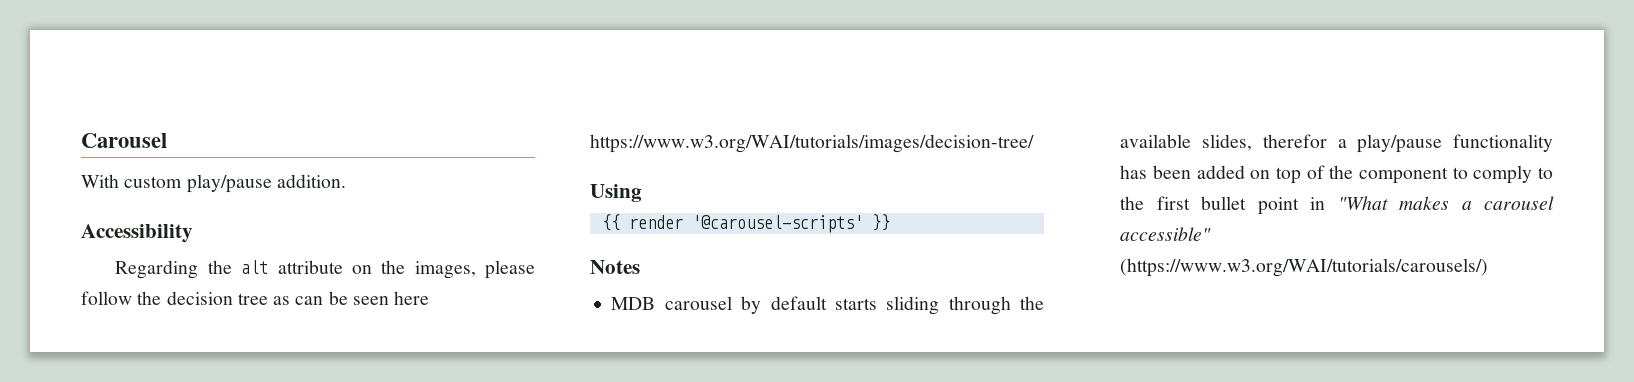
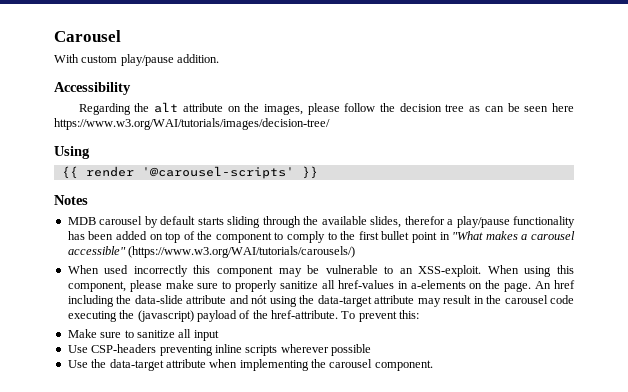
+ When used incorrectly this component may be vulnerable to an XSS-exploit. When using this component, please make sure to properly sanitize all href-values in a-elements on the page. An href including the data-slide attribute and nót using the data-target attribute may result in the carousel code executing the (javascript) payload of the href-attribute. To prevent this:
+ Make sure to sanitize all input
+ Use CSP-headers preventing inline scripts wherever possible
+ Use the data-target attribute when implementing the carousel component.

